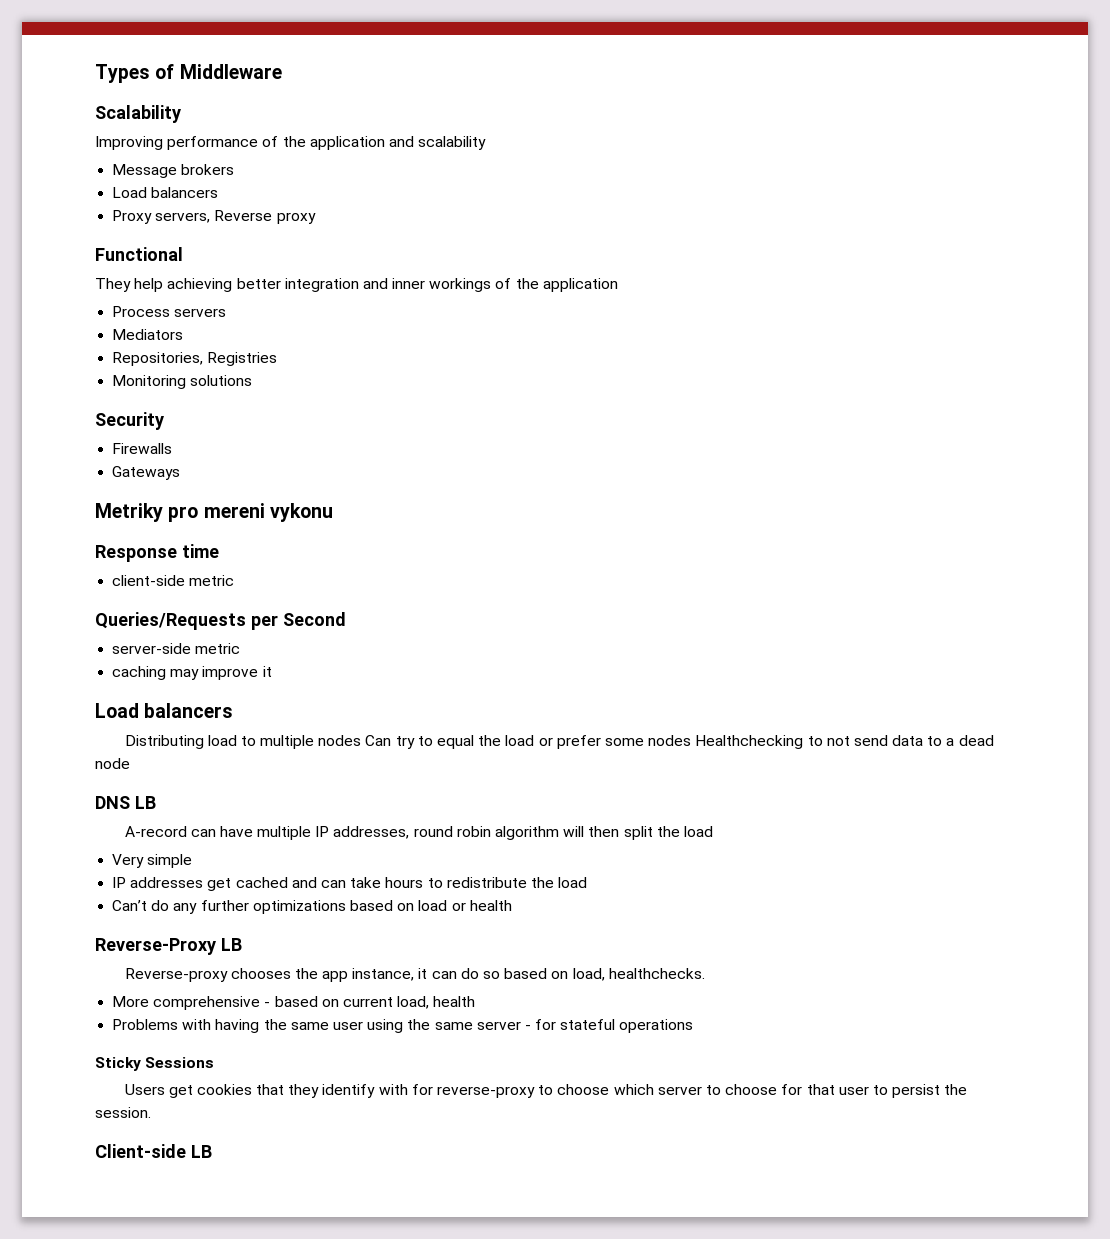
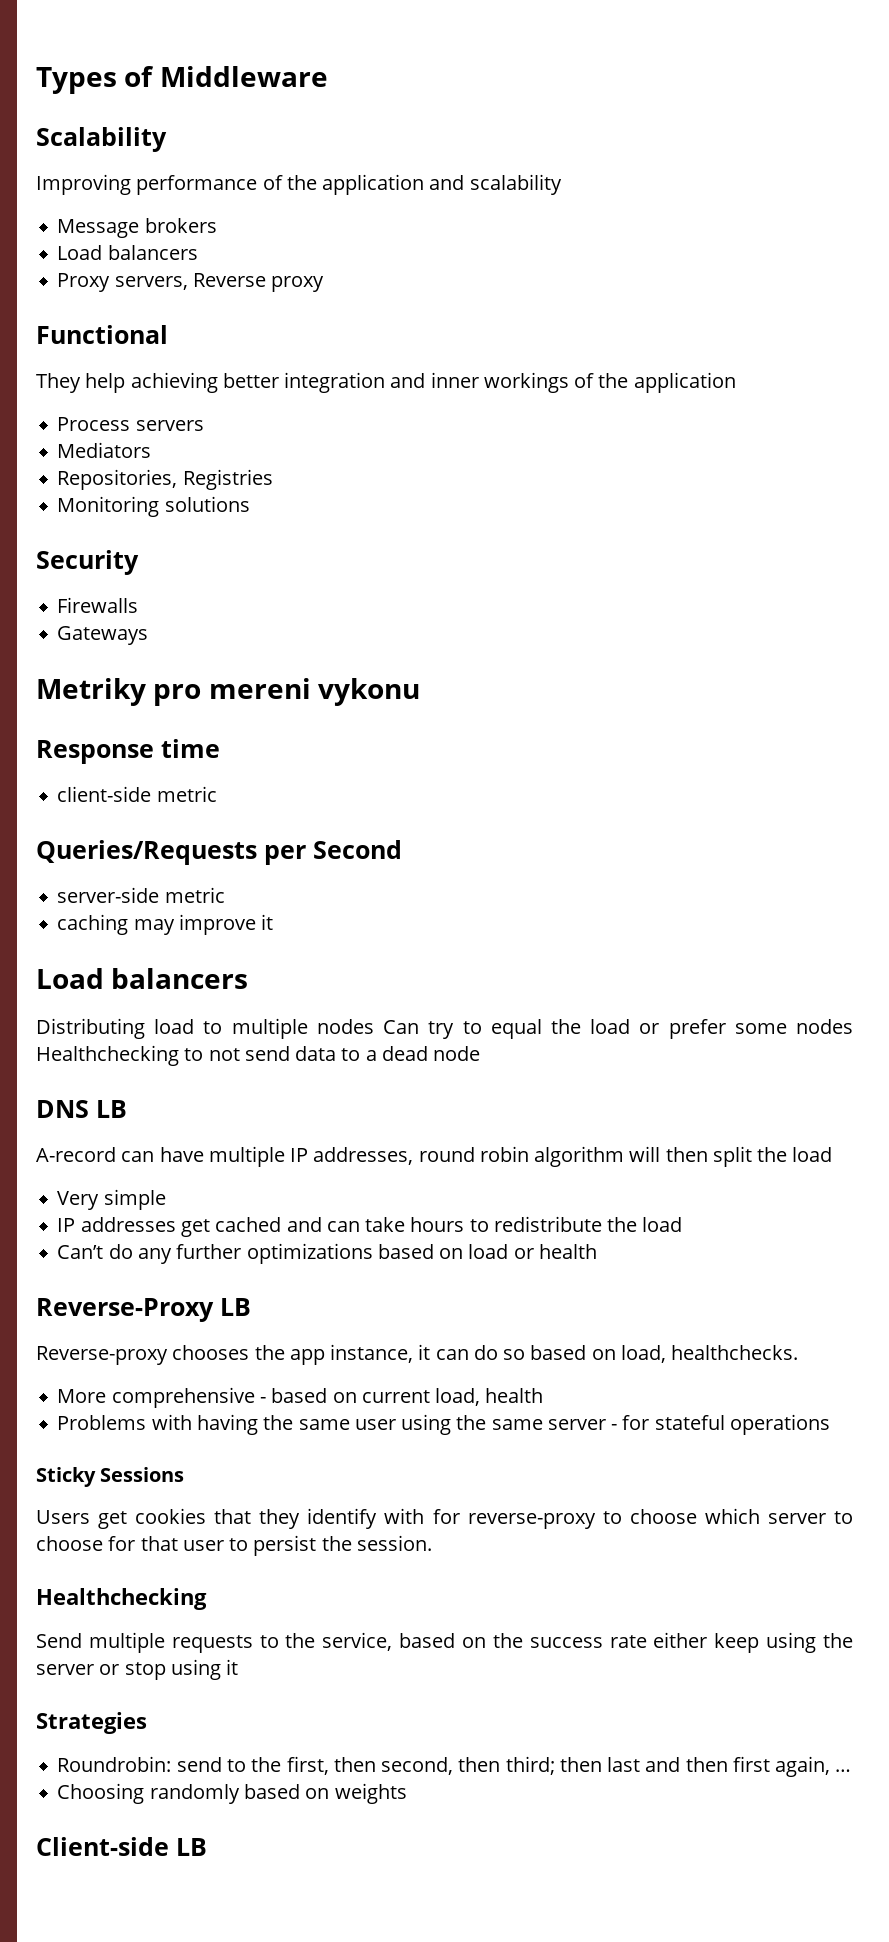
  Users get cookies that they identify with for reverse-proxy to choose which server to choose for that user to persist the session.
+ Healthchecking
+ Send multiple requests to the service, based on the success rate either keep using the server or stop using it
+ Strategies
+ Roundrobin: send to the first, then second, then third; then last and then first again, …
+ Choosing randomly based on weights

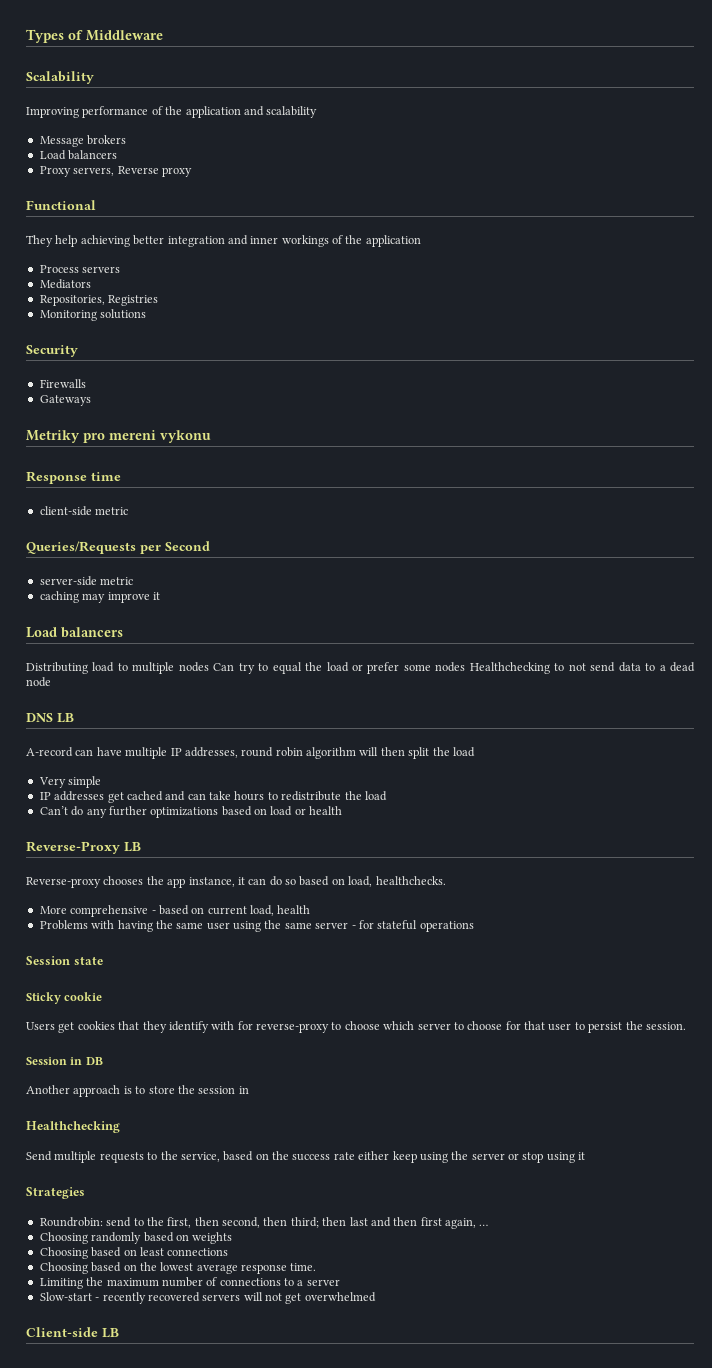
+ Session state
- Sticky Sessions
+ Sticky cookie
+ Session in DB
+ Another approach is to store the session in
+ Choosing based on least connections
+ Choosing based on the lowest average response time.
+ Limiting the maximum number of connections to a server
+ Slow-start - recently recovered servers will not get overwhelmed

